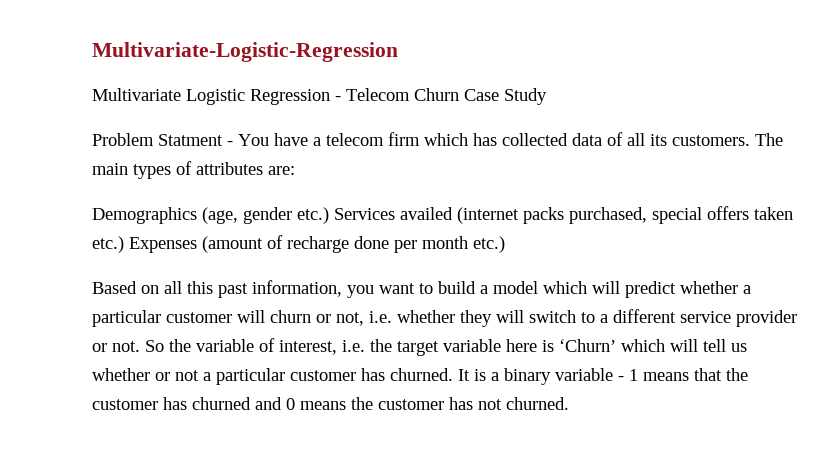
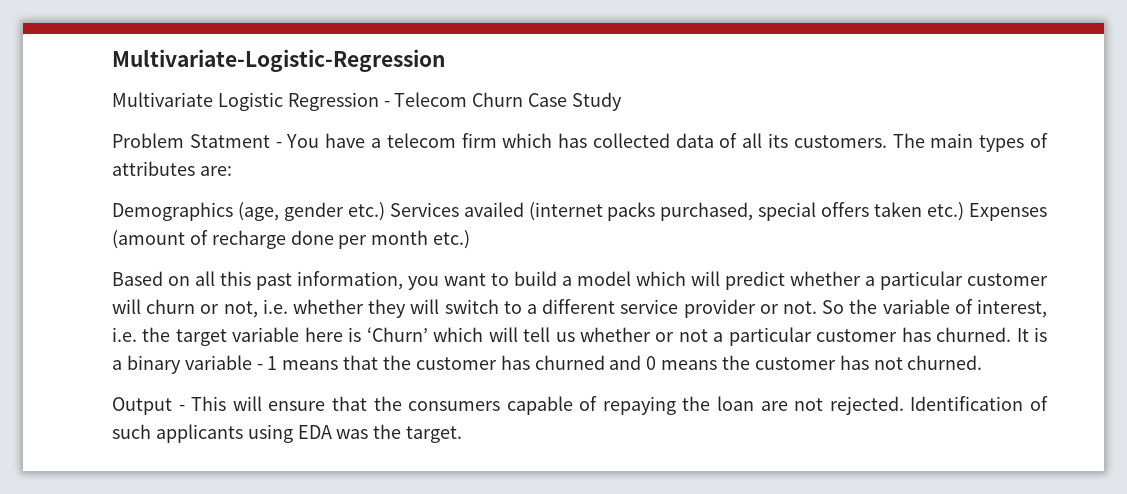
+ Output - This will ensure that the consumers capable of repaying the loan are not rejected. Identification of such applicants using EDA was the target.

